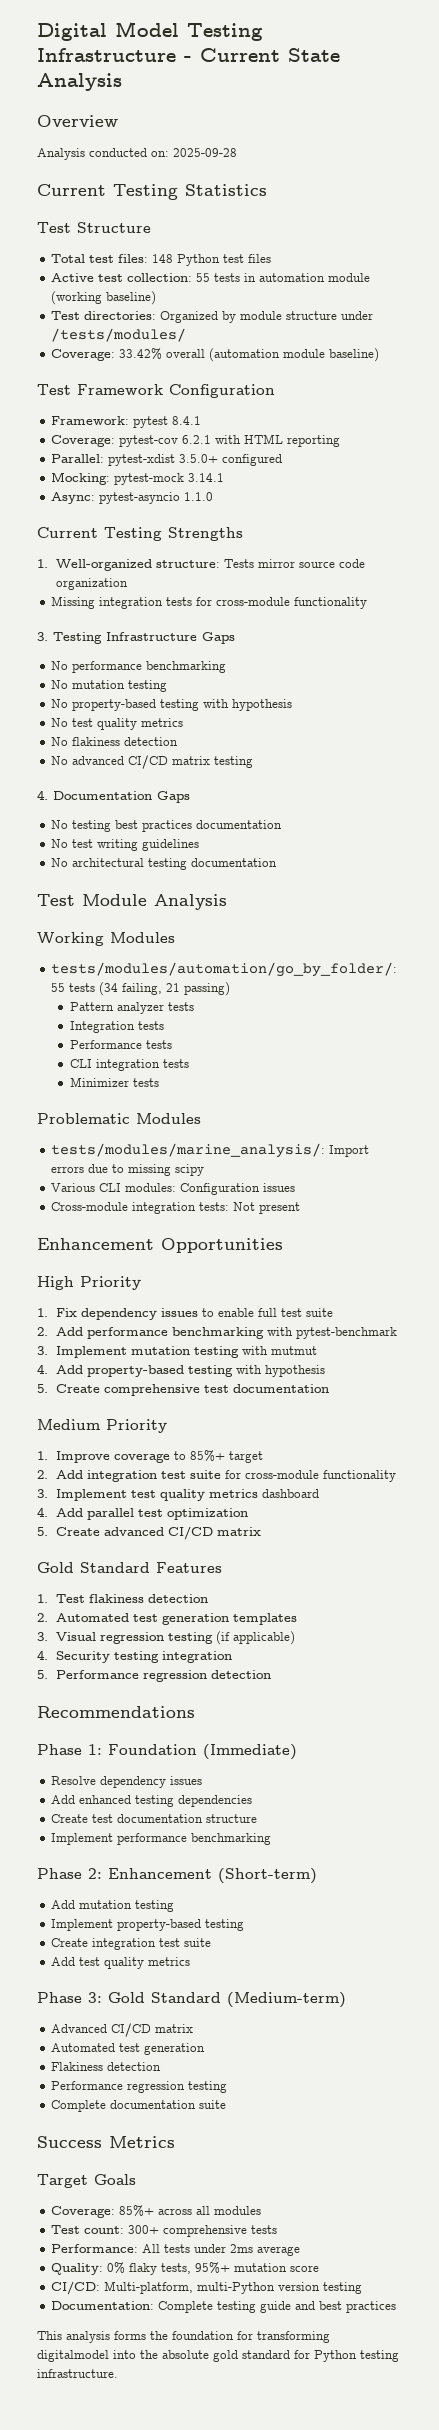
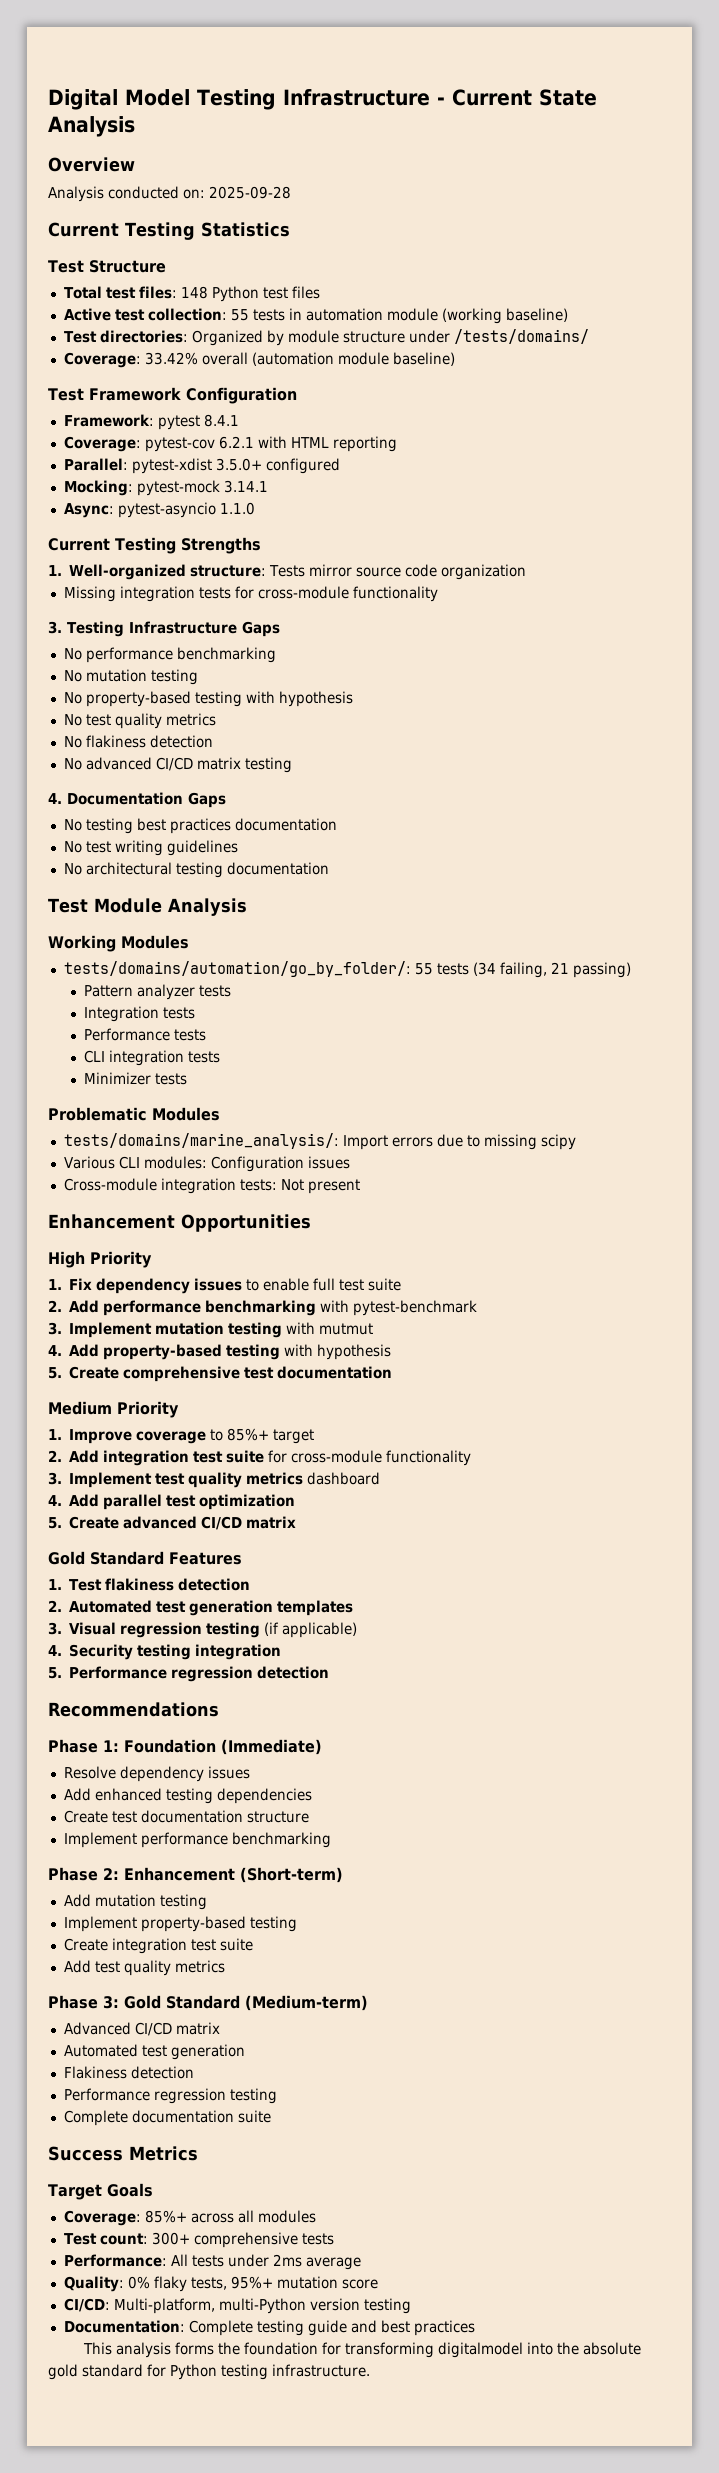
- Test directories: Organized by module structure under /tests/modules/
+ Test directories: Organized by module structure under /tests/domains/
- tests/modules/automation/go_by_folder/: 55 tests (34 failing, 21 passing)
+ tests/domains/automation/go_by_folder/: 55 tests (34 failing, 21 passing)
- tests/modules/marine_analysis/: Import errors due to missing scipy
+ tests/domains/marine_analysis/: Import errors due to missing scipy

